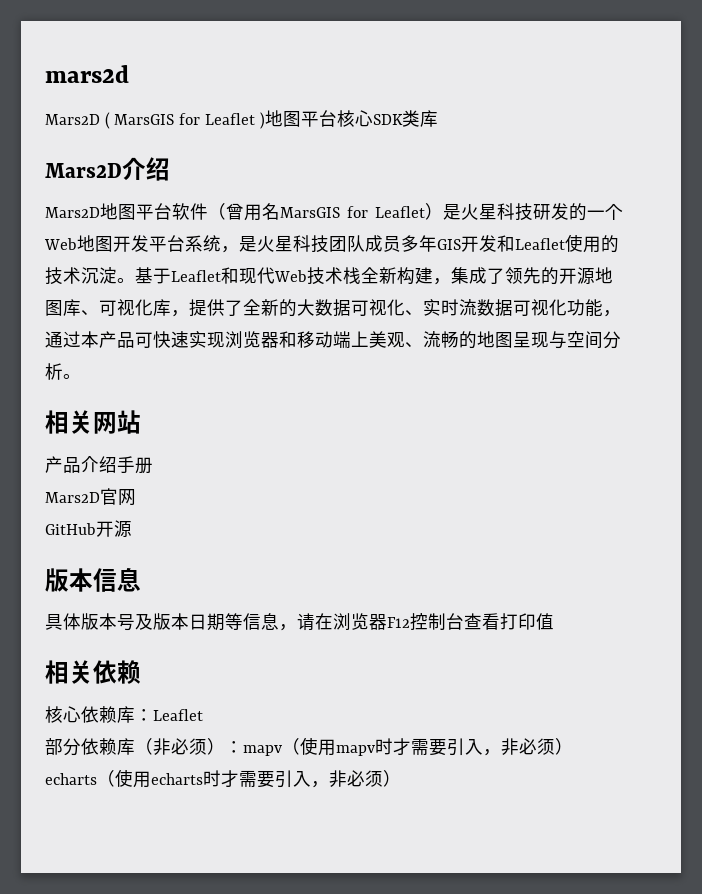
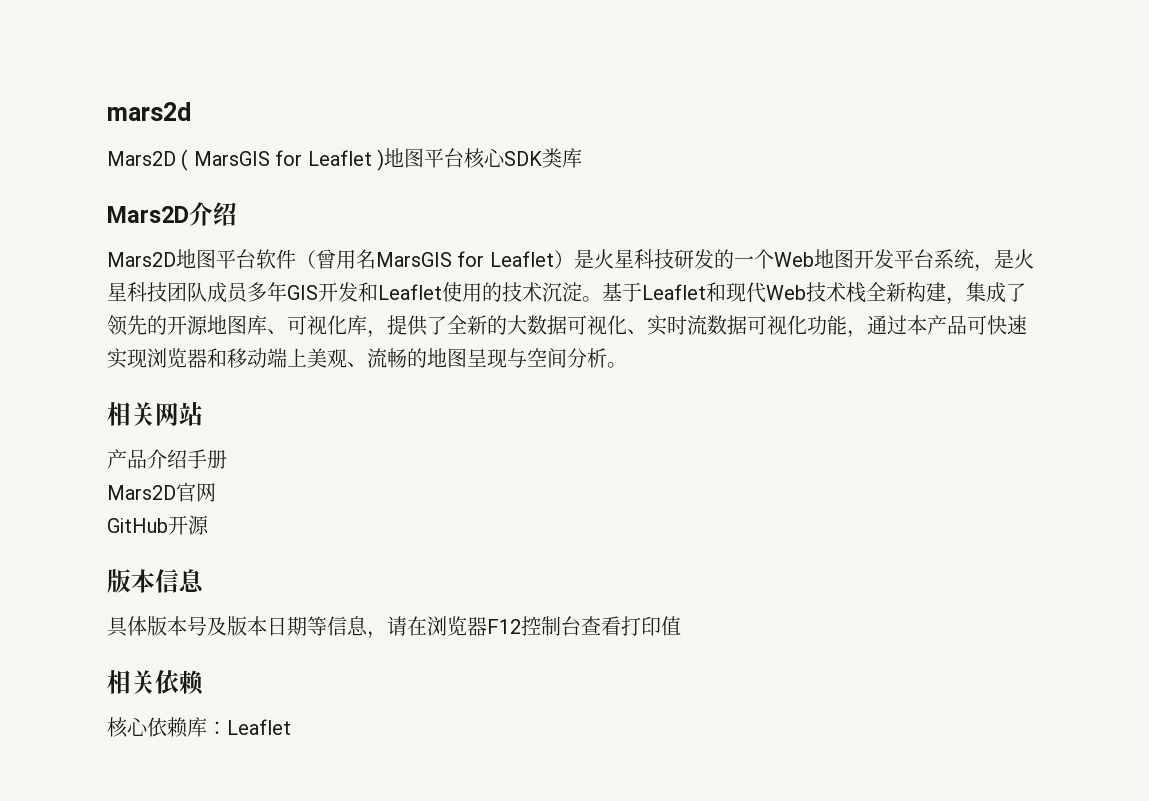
- 部分依赖库（非必须）：mapv（使用mapv时才需要引入，非必须）echarts（使用echarts时才需要引入，非必须）

